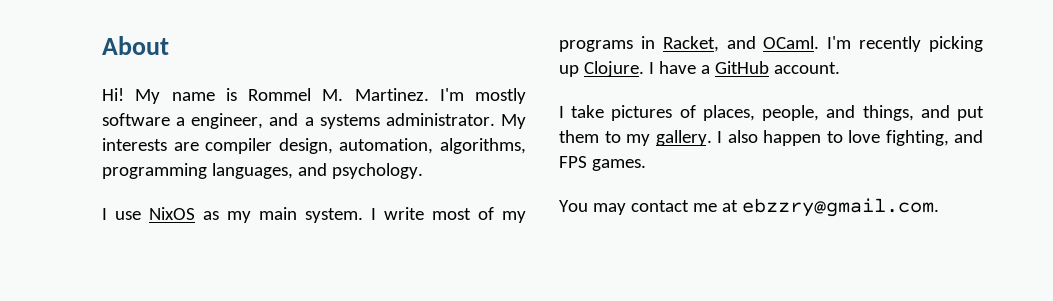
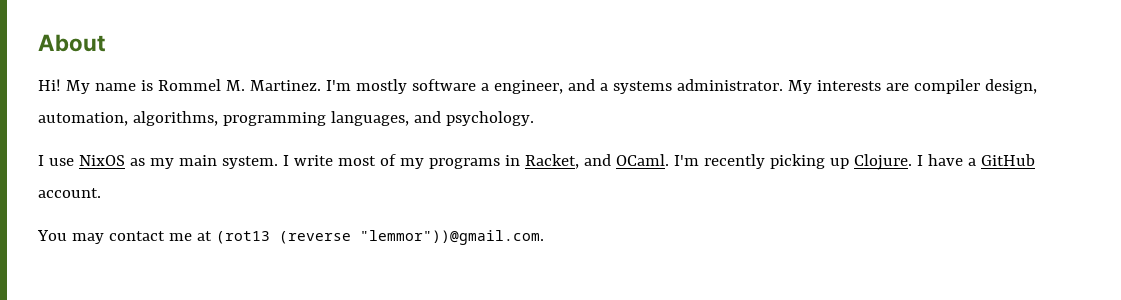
- I take pictures of places, people, and things, and put them to my gallery. I also happen to love fighting, and FPS games.
- You may contact me at ebzzry@gmail.com.
+ You may contact me at (rot13 (reverse "lemmor"))@gmail.com.

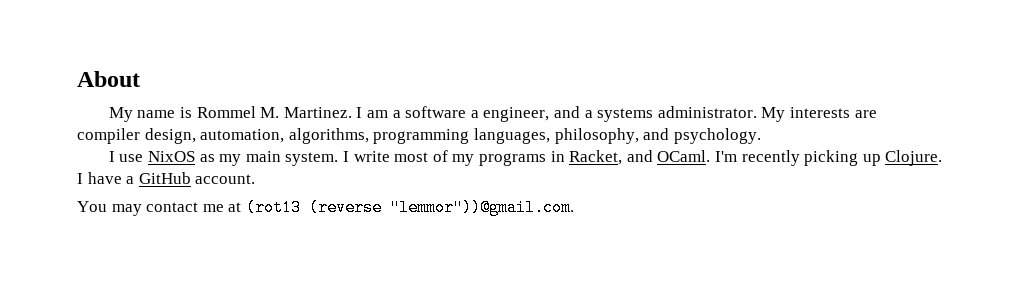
- Hi!
- I'm mostly software a engineer, and a systems administrator.
+ I am a software a engineer, and a systems administrator.
- My interests are compiler design, automation, algorithms, programming languages, and psychology.
+ My interests are compiler design, automation, algorithms, programming languages, philosophy, and psychology.

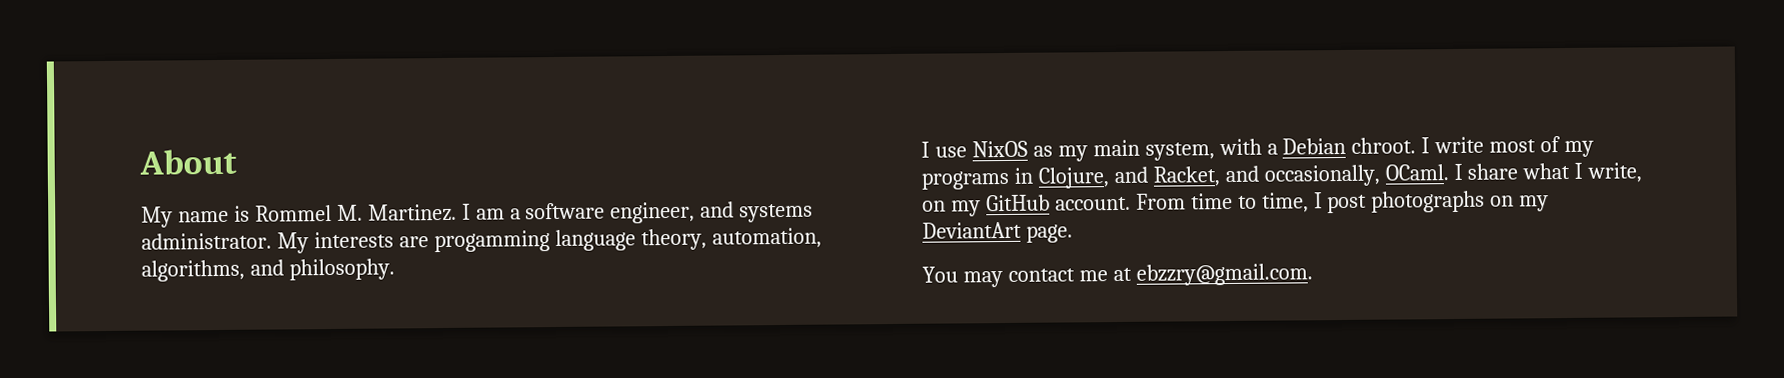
- I am a software a engineer, and a systems administrator.
+ I am a software engineer, and systems administrator.
- My interests are compiler design, automation, algorithms, programming languages, philosophy, and psychology.
+ My interests are progamming language theory, automation, algorithms, and philosophy.
- I use NixOS as my main system.
+ I use NixOS as my main system, with a Debian chroot.
- I write most of my programs in Racket, and OCaml. I'm recently picking up Clojure. I have a GitHub account.
+ I write most of my programs in Clojure, and Racket, and occasionally, OCaml. I share what I write, on my GitHub account. From time to time, I post photographs on my DeviantArt page.
- You may contact me at (rot13 (reverse "lemmor"))@gmail.com.
+ You may contact me at ebzzry@gmail.com.

